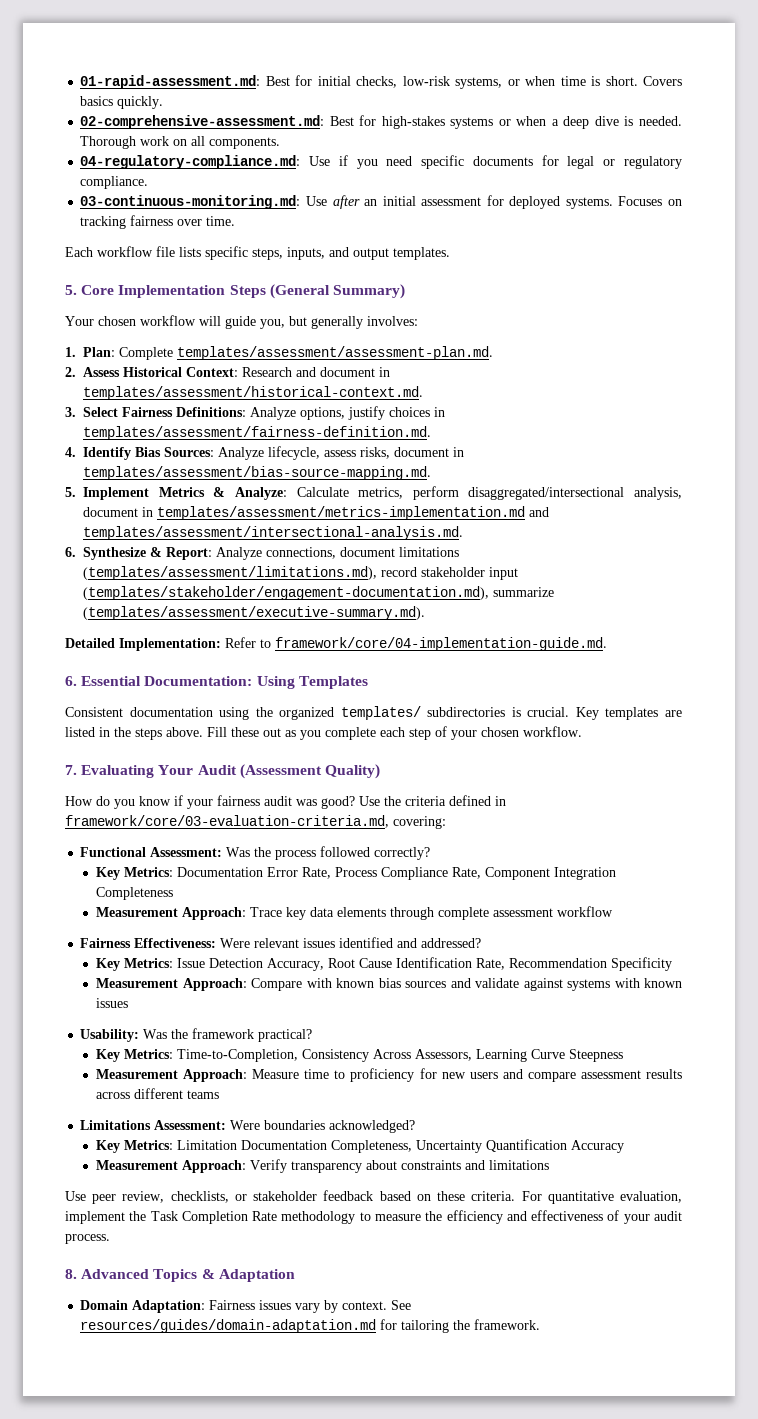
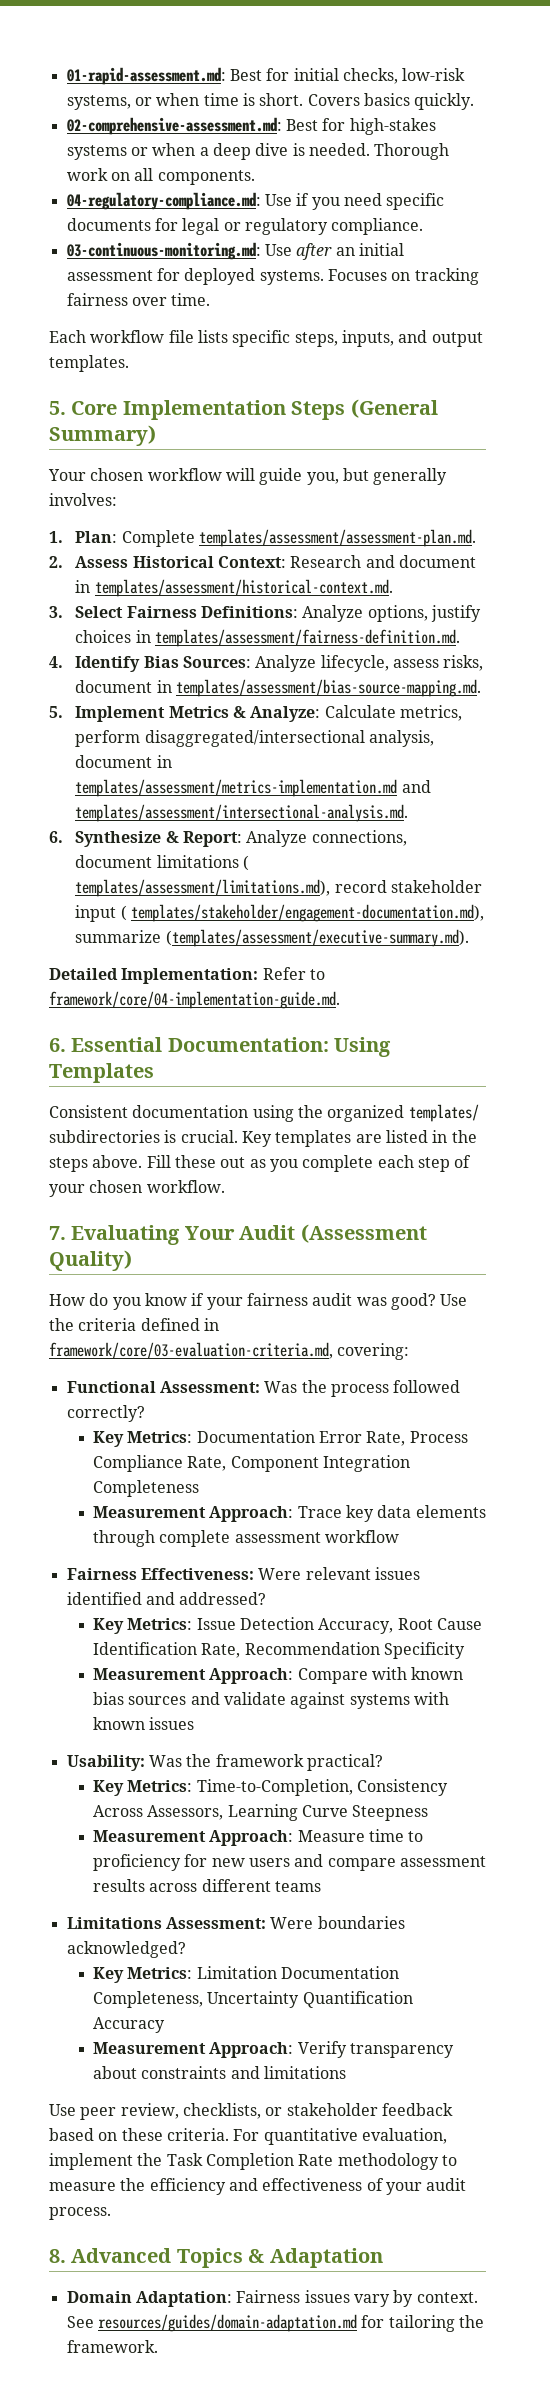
- 6. Synthesize & Report: Analyze connections, document limitations (templates/assessment/limitations.md), record stakeholder input (templates/stakeholder/engagement-documentation.md), summarize (templates/assessment/executive-summary.md).
+ 6. Synthesize & Report: Analyze connections, document limitations ( templates/assessment/limitations.md), record stakeholder input ( templates/stakeholder/engagement-documentation.md), summarize (templates/assessment/executive-summary.md).

